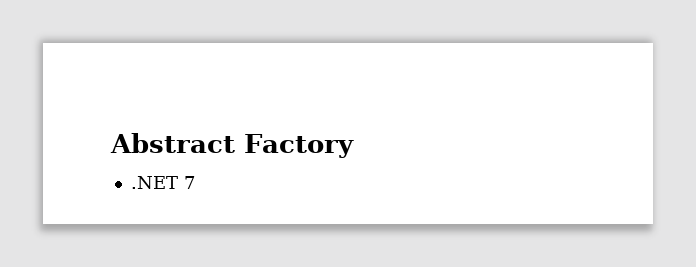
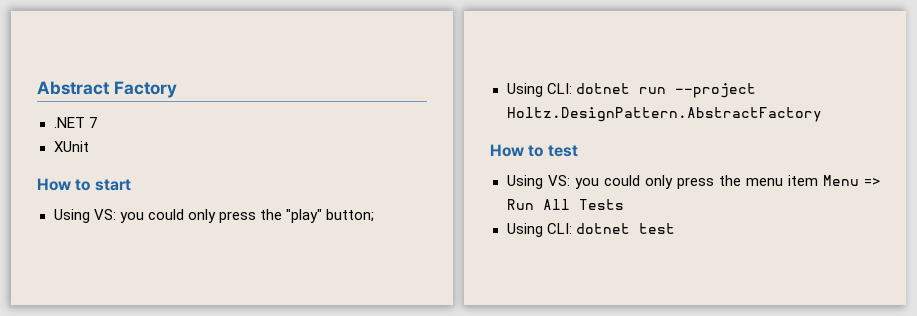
+ XUnit
+ How to start
+ Using VS: you could only press the "play" button;
+ Using CLI: dotnet run --project Holtz.DesignPattern.AbstractFactory
+ How to test
+ Using VS: you could only press the menu item Menu => Run All Tests
+ Using CLI: dotnet test

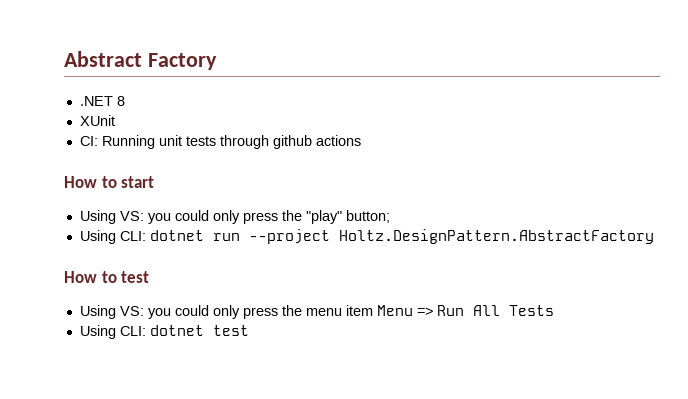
- .NET 7
+ .NET 8
+ CI: Running unit tests through github actions

